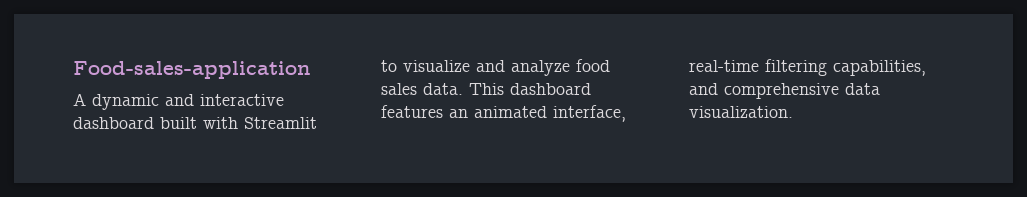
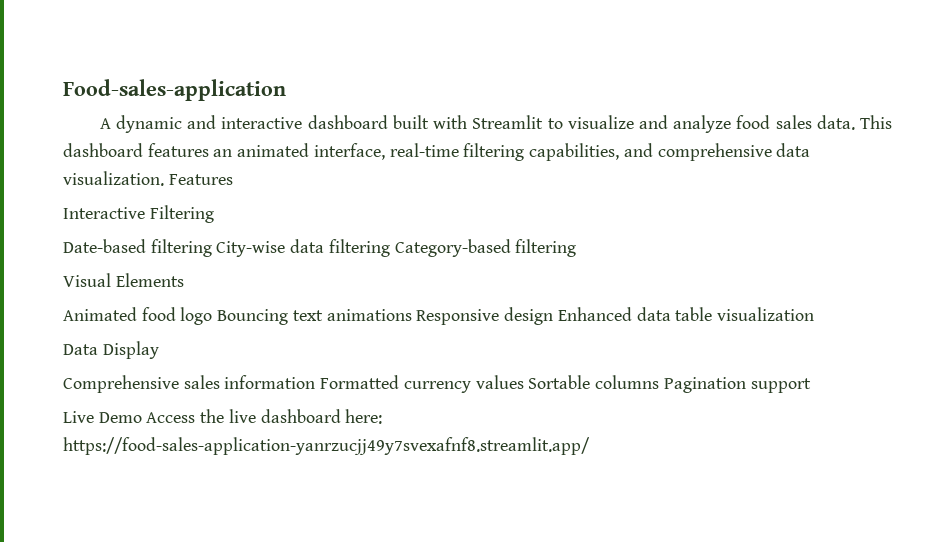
+ Features
+ Interactive Filtering
+ Date-based filtering City-wise data filtering Category-based filtering
+ Visual Elements
+ Animated food logo Bouncing text animations Responsive design Enhanced data table visualization
+ Data Display
+ Comprehensive sales information Formatted currency values Sortable columns Pagination support
+ Live Demo Access the live dashboard here: https://food-sales-application-yanrzucjj49y7svexafnf8.streamlit.app/

